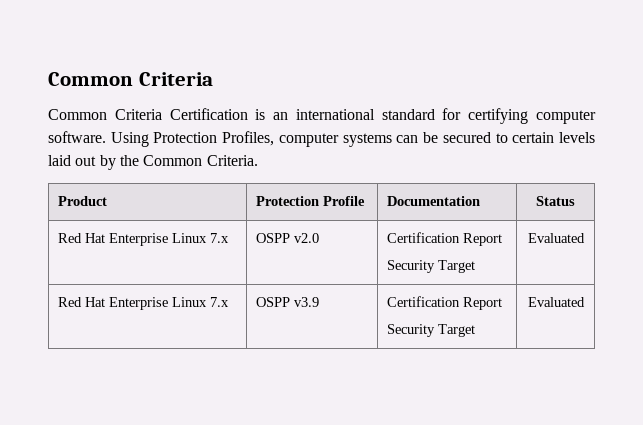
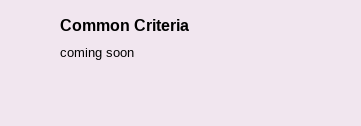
- Common Criteria Certification is an international standard for certifying computer software. Using Protection Profiles, computer systems can be secured to certain levels laid out by the Common Criteria.
- Product | Protection Profile | Documentation | Status
- Red Hat Enterprise Linux 7.x | OSPP v2.0 | Certification Report
- Security Target | Evaluated
- Red Hat Enterprise Linux 7.x | OSPP v3.9 | Certification Report
- Security Target | Evaluated
+ coming soon

